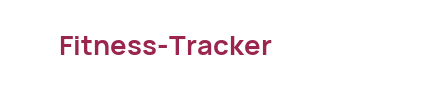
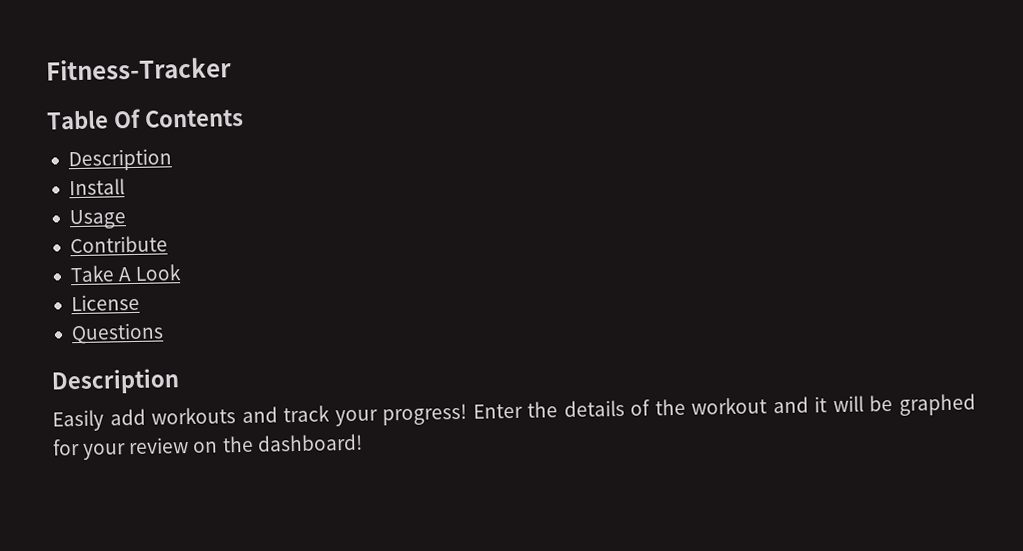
+ Table Of Contents
+ Description
+ Install
+ Usage
+ Contribute
+ Take A Look
+ License
+ Questions
+ Description
+ Easily add workouts and track your progress! Enter the details of the workout and it will be graphed for your review on the dashboard!

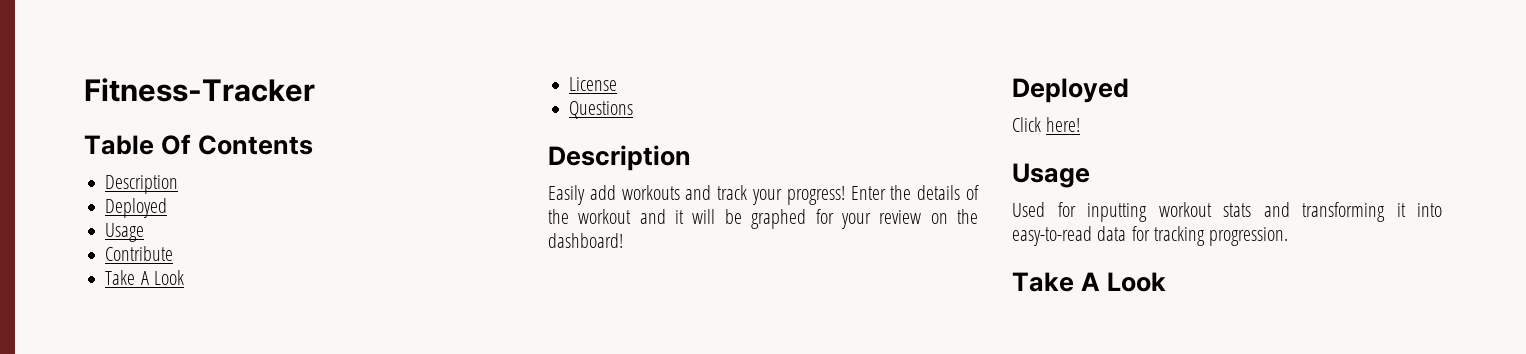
  Table Of Contents
  Description
- Install
+ Deployed
  Enter the details of the workout and it will be graphed for your review on the dashboard!
+ Deployed
+ Click here!
+ Usage
+ Used for inputting workout stats and transforming it into easy-to-read data for tracking progression.
+ Take A Look

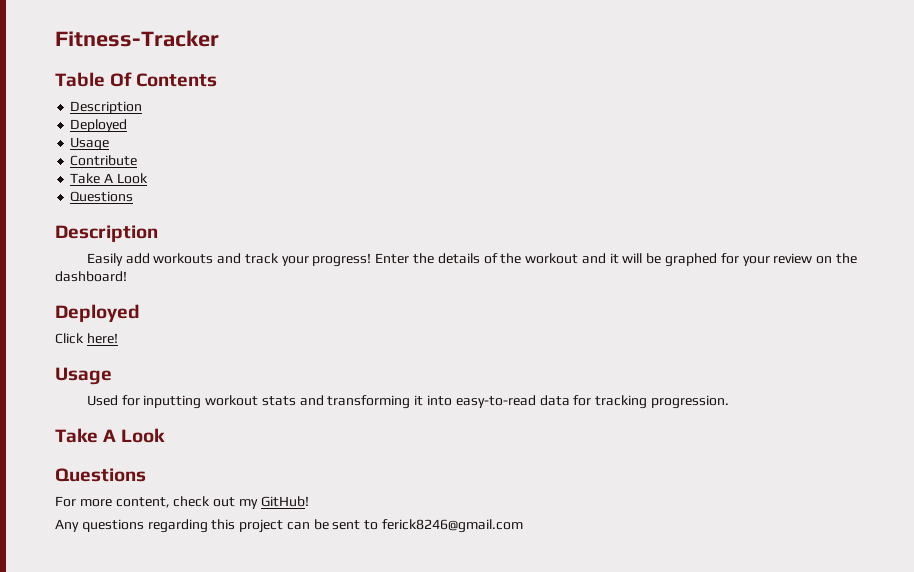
- License
  Used for inputting workout stats and transforming it into easy-to-read data for tracking progression.
  Take A Look
+ Questions
+ For more content, check out my GitHub!
+ Any questions regarding this project can be sent to ferick8246@gmail.com

